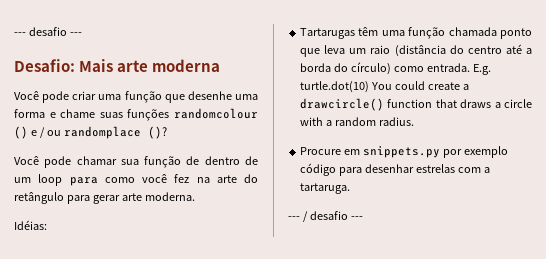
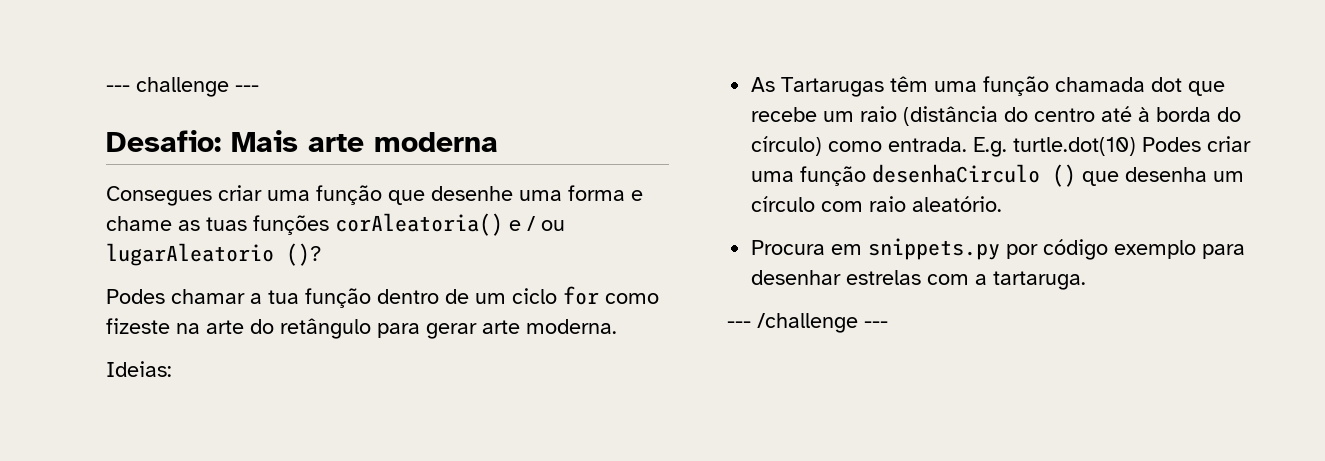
- --- desafio ---
+ --- challenge ---
- Você pode criar uma função que desenhe uma forma e chame suas funções randomcolour () e / ou randomplace ()?
+ Consegues criar uma função que desenhe uma forma e chame as tuas funções corAleatoria() e / ou lugarAleatorio ()?
- Você pode chamar sua função de dentro de um loop para como você fez na arte do retângulo para gerar arte moderna.
+ Podes chamar a tua função dentro de um ciclo for como fizeste na arte do retângulo para gerar arte moderna.
- Idéias:
- Tartarugas têm uma função chamada ponto que leva um raio (distância do centro até a borda do círculo) como entrada.
+ Ideias:
+ As Tartarugas têm uma função chamada dot que recebe um raio (distância do centro até à borda do círculo) como entrada.
- E.g. turtle.dot(10) You could create a drawcircle() function that draws a circle with a random radius.
- Procure em snippets.py por exemplo código para desenhar estrelas com a tartaruga.
+ E.g. turtle.dot(10) Podes criar uma função desenhaCirculo () que desenha um círculo com raio aleatório.
+ Procura em snippets.py por código exemplo para desenhar estrelas com a tartaruga.
- --- / desafio ---
+ --- /challenge ---

